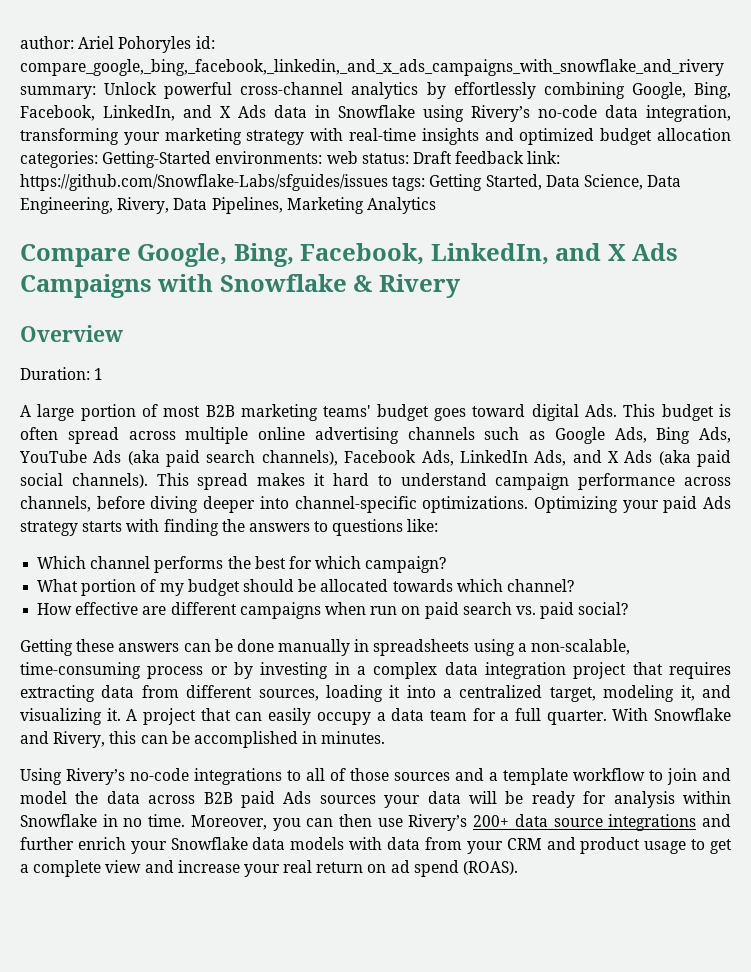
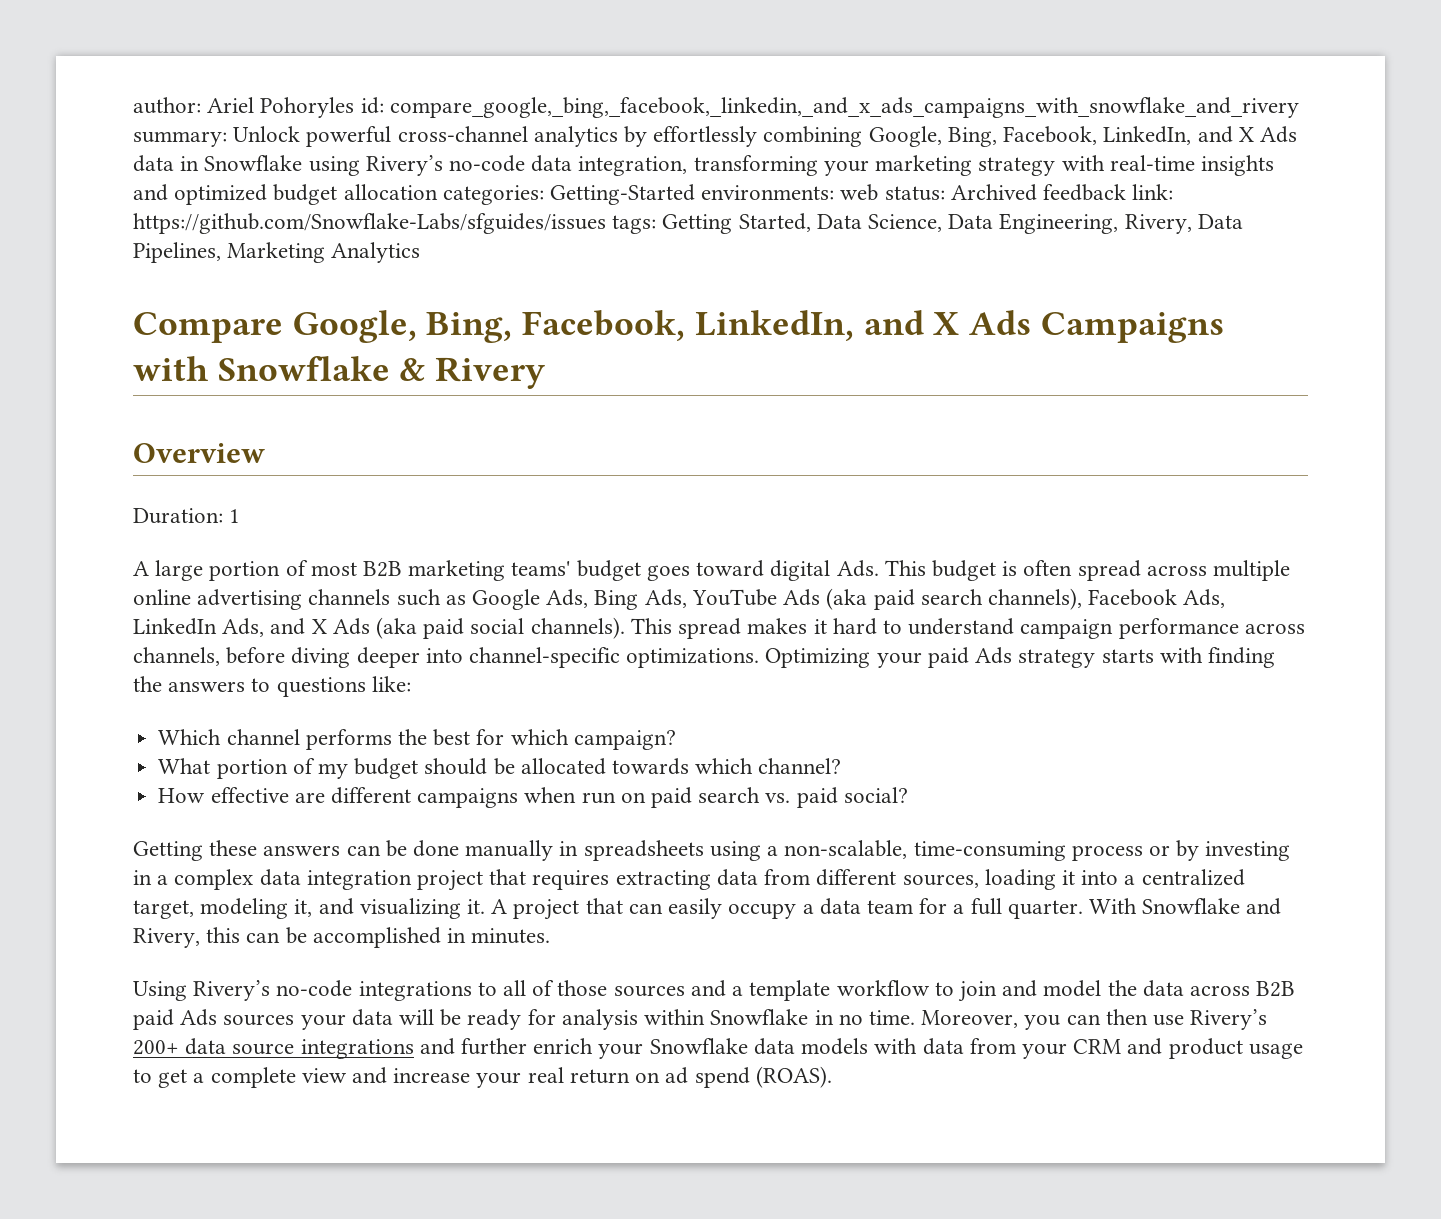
- author: Ariel Pohoryles id: compare_google,_bing,_facebook,_linkedin,_and_x_ads_campaigns_with_snowflake_and_rivery summary: Unlock powerful cross-channel analytics by effortlessly combining Google, Bing, Facebook, LinkedIn, and X Ads data in Snowflake using Rivery’s no-code data integration, transforming your marketing strategy with real-time insights and optimized budget allocation categories: Getting-Started environments: web status: Draft feedback link: https://github.com/Snowflake-Labs/sfguides/issues tags: Getting Started, Data Science, Data Engineering, Rivery, Data Pipelines, Marketing Analytics
+ author: Ariel Pohoryles id: compare_google,_bing,_facebook,_linkedin,_and_x_ads_campaigns_with_snowflake_and_rivery summary: Unlock powerful cross-channel analytics by effortlessly combining Google, Bing, Facebook, LinkedIn, and X Ads data in Snowflake using Rivery’s no-code data integration, transforming your marketing strategy with real-time insights and optimized budget allocation categories: Getting-Started environments: web status: Archived feedback link: https://github.com/Snowflake-Labs/sfguides/issues tags: Getting Started, Data Science, Data Engineering, Rivery, Data Pipelines, Marketing Analytics

